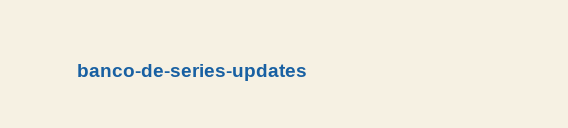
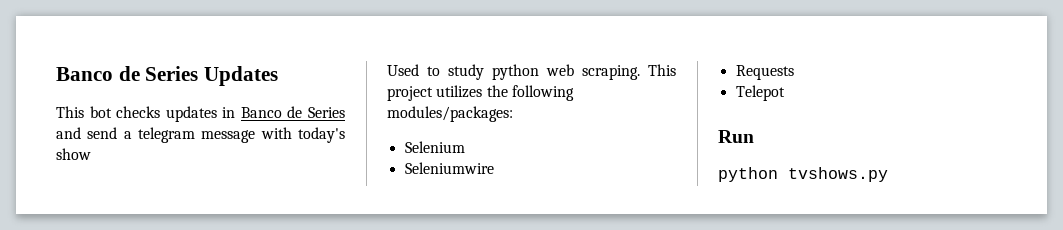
- banco-de-series-updates
+ Banco de Series Updates
+ This bot checks updates in Banco de Series and send a telegram message with today's show
+ Used to study python web scraping. This project utilizes the following modules/packages:
+ Selenium
+ Seleniumwire
+ Requests
+ Telepot
+ Run
+ python tvshows.py

